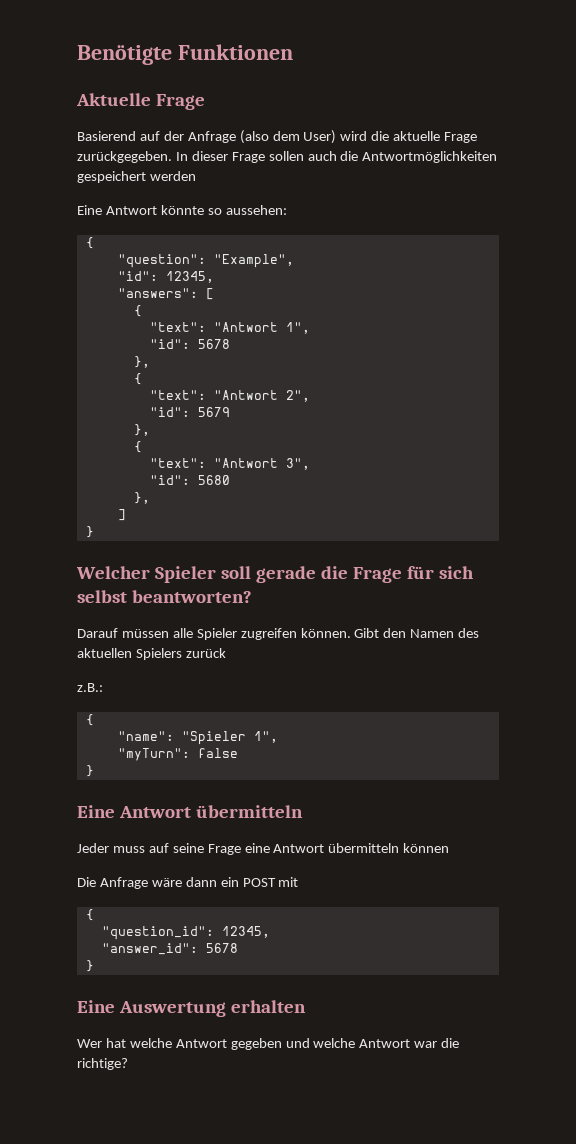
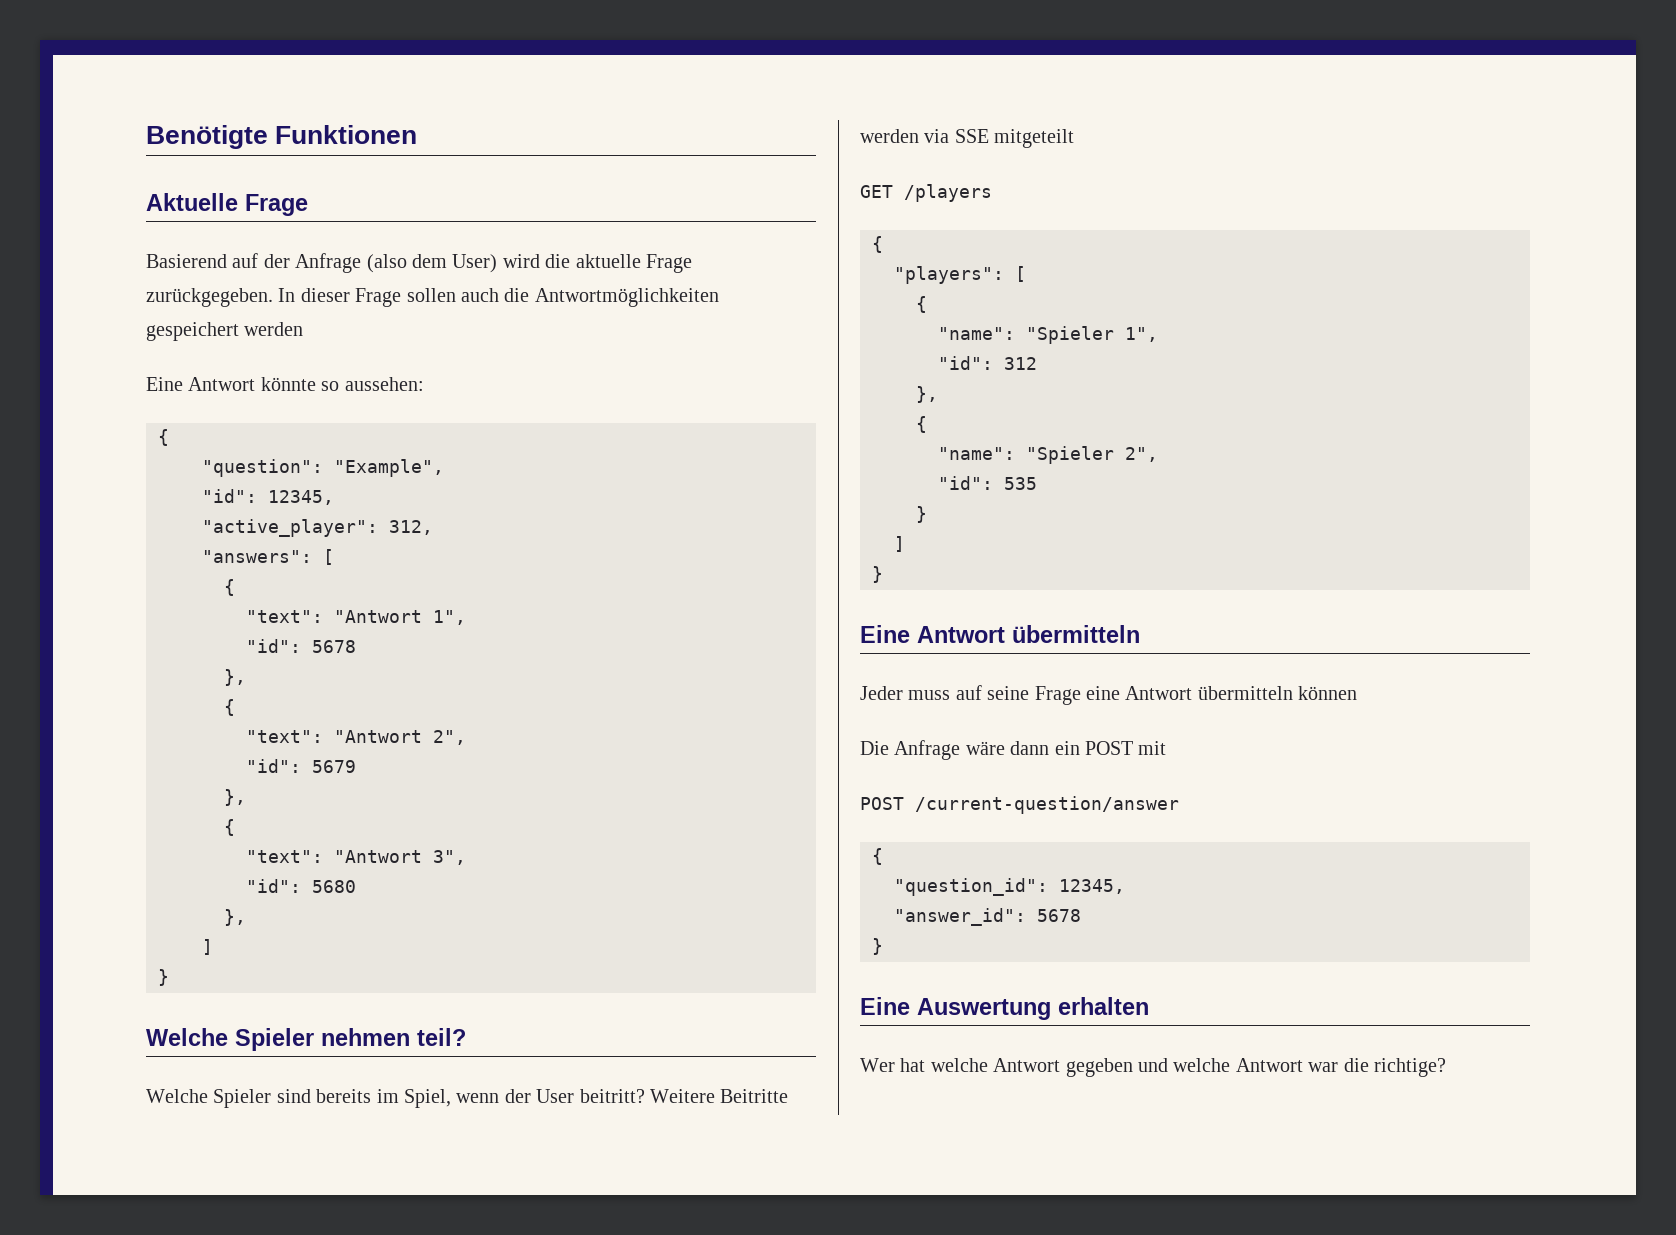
+ "active_player": 312,
- Welcher Spieler soll gerade die Frage für sich selbst beantworten?
- Darauf müssen alle Spieler zugreifen können. Gibt den Namen des aktuellen Spielers zurück
- z.B.:
+ Welche Spieler nehmen teil?
+ Welche Spieler sind bereits im Spiel, wenn der User beitritt? Weitere Beitritte werden via SSE mitgeteilt
+ GET /players
+ {
+ "players": [
  {
  "name": "Spieler 1",
- "myTurn": false
+ "id": 312
+ },
+ {
+ "name": "Spieler 2",
+ "id": 535
+ }
+ ]
+ POST /current-question/answer

